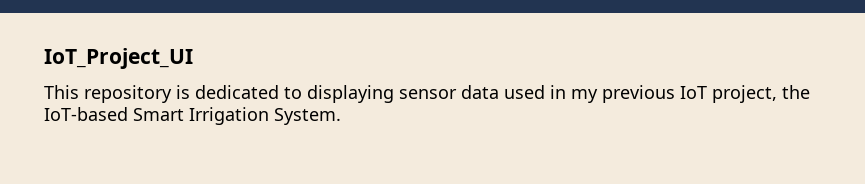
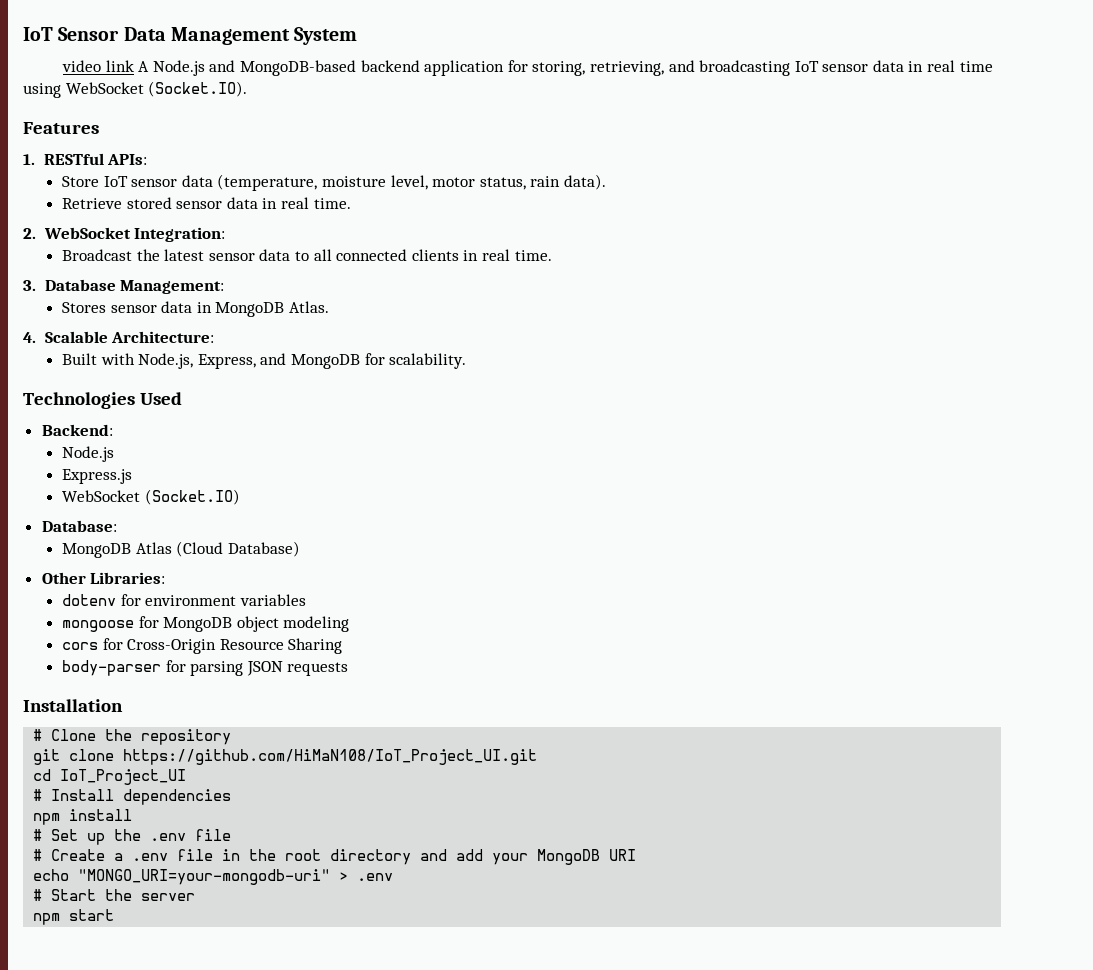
- IoT_Project_UI
- This repository is dedicated to displaying sensor data used in my previous IoT project, the IoT-based Smart Irrigation System.
+ IoT Sensor Data Management System
+ video link A Node.js and MongoDB-based backend application for storing, retrieving, and broadcasting IoT sensor data in real time using WebSocket (Socket.IO).
+ Features
+ 1. RESTful APIs:
+ Store IoT sensor data (temperature, moisture level, motor status, rain data).
+ Retrieve stored sensor data in real time.
+ 2. WebSocket Integration:
+ Broadcast the latest sensor data to all connected clients in real time.
+ 3. Database Management:
+ Stores sensor data in MongoDB Atlas.
+ 4. Scalable Architecture:
+ Built with Node.js, Express, and MongoDB for scalability.
+ Technologies Used
+ Backend:
+ Node.js
+ Express.js
+ WebSocket (Socket.IO)
+ Database:
+ MongoDB Atlas (Cloud Database)
+ Other Libraries:
+ dotenv for environment variables
+ mongoose for MongoDB object modeling
+ cors for Cross-Origin Resource Sharing
+ body-parser for parsing JSON requests
+ Installation
+ # Clone the repository
+ git clone https://github.com/HiMaN108/IoT_Project_UI.git
+ cd IoT_Project_UI
+ # Install dependencies
+ npm install
+ # Set up the .env file
+ # Create a .env file in the root directory and add your MongoDB URI
+ echo "MONGO_URI=your-mongodb-uri" > .env
+ # Start the server
+ npm start

